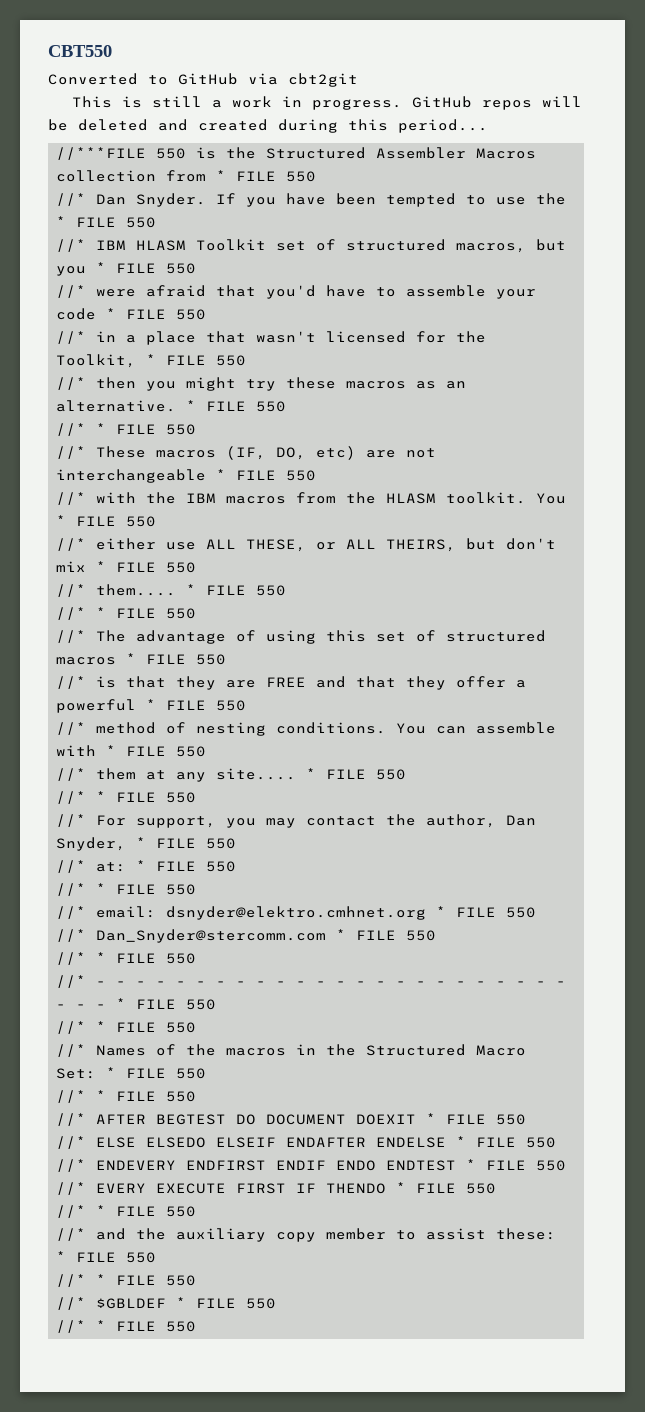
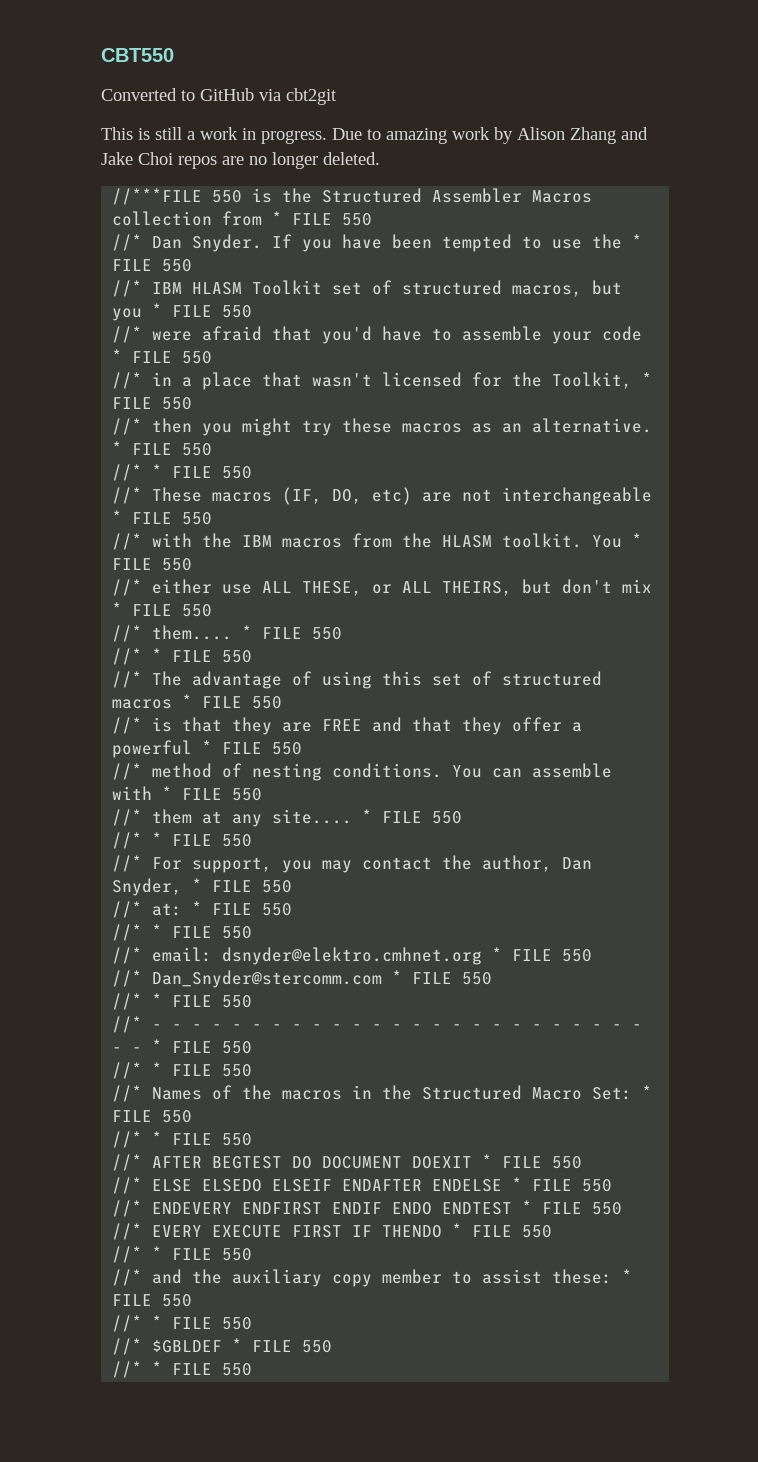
- GitHub repos will be deleted and created during this period...
+ Due to amazing work by Alison Zhang and Jake Choi repos are no longer deleted.

